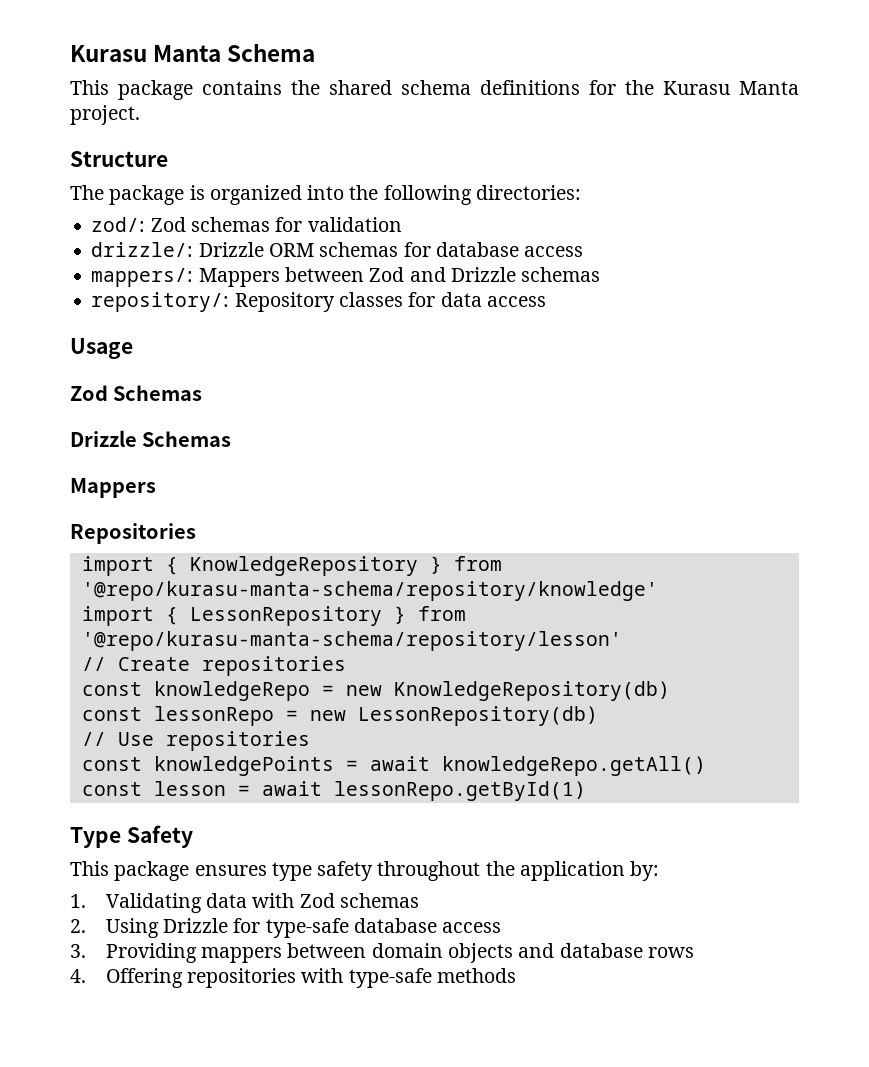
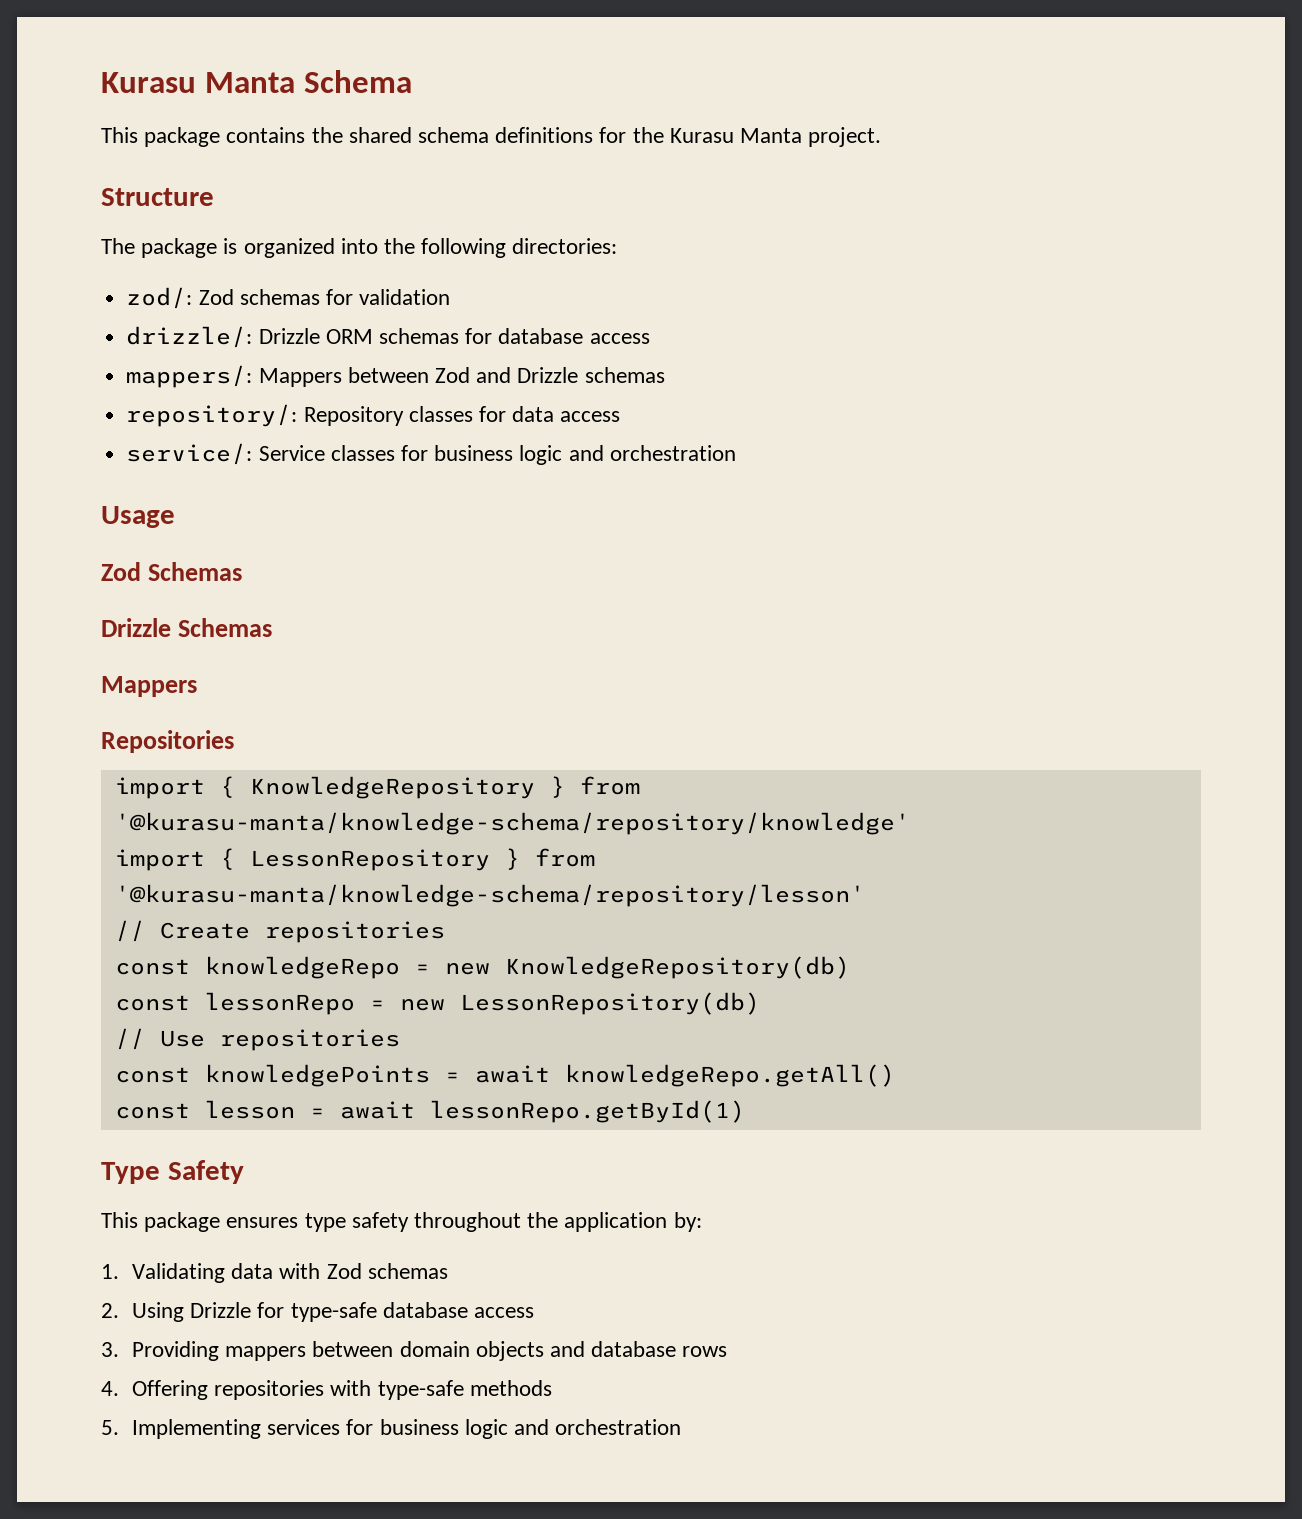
+ service/: Service classes for business logic and orchestration
- import { KnowledgeRepository } from '@repo/kurasu-manta-schema/repository/knowledge'
+ import { KnowledgeRepository } from '@kurasu-manta/knowledge-schema/repository/knowledge'
- import { LessonRepository } from '@repo/kurasu-manta-schema/repository/lesson'
+ import { LessonRepository } from '@kurasu-manta/knowledge-schema/repository/lesson'
+ 5. Implementing services for business logic and orchestration

